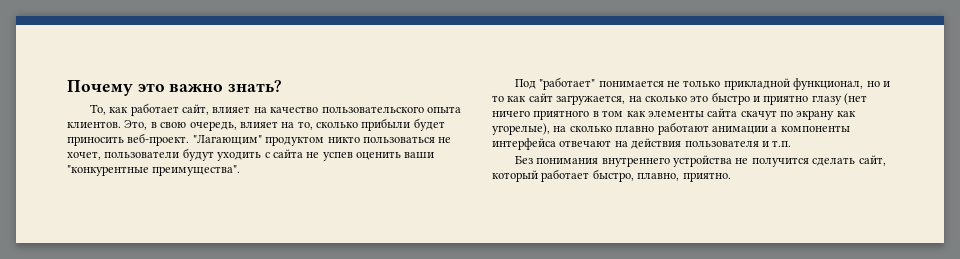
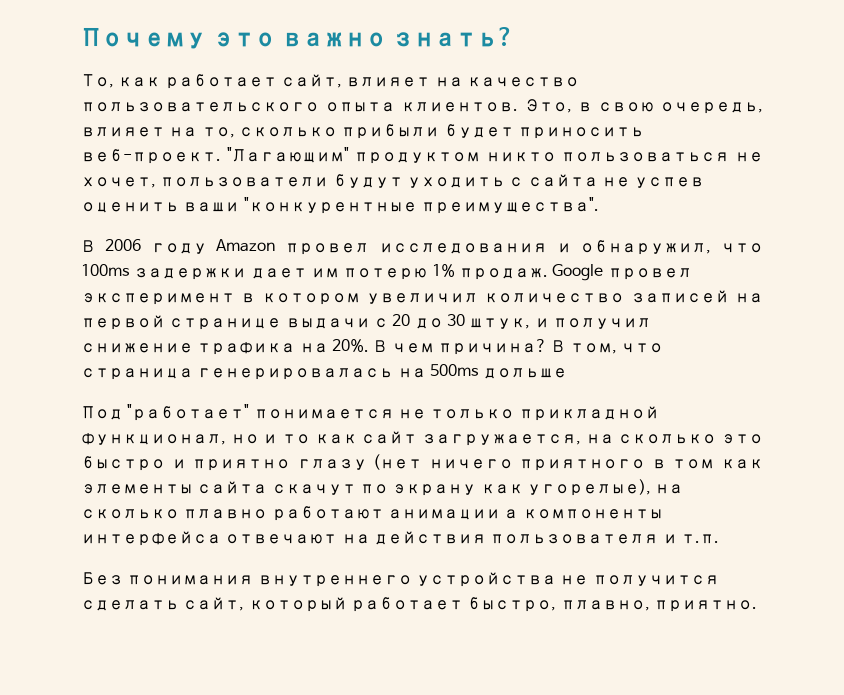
+ В 2006 году Amazon провел исследования и обнаружил, что 100ms задержки дает им потерю 1% продаж. Google провел эксперимент в котором увеличил количество записей на первой странице выдачи с 20 до 30 штук, и получил снижение трафика на 20%. В чем причина? В том, что страница генерировалась на 500ms дольше

